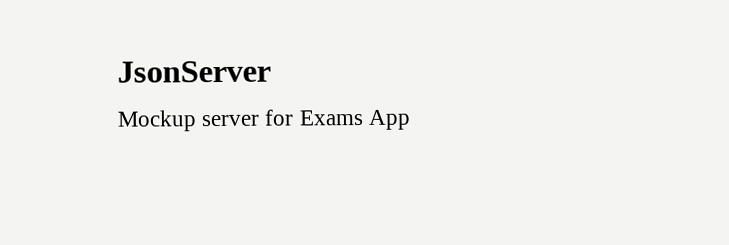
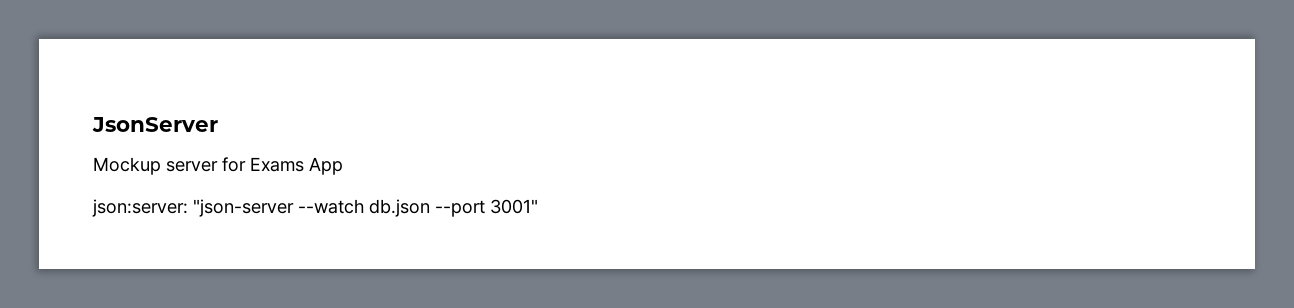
+ json:server: "json-server --watch db.json --port 3001"

